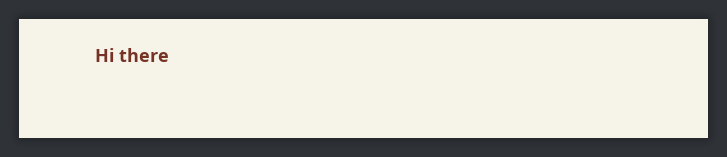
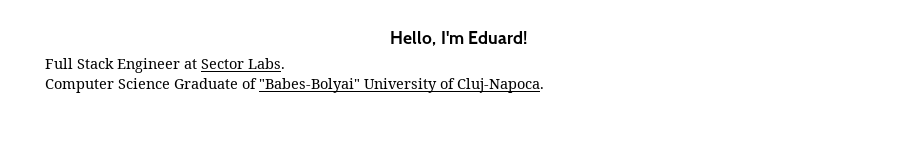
- Hi there
+ Hello, I'm Eduard!
+ Full Stack Engineer at Sector Labs.
+ Computer Science Graduate of "Babes-Bolyai" University of Cluj-Napoca.

